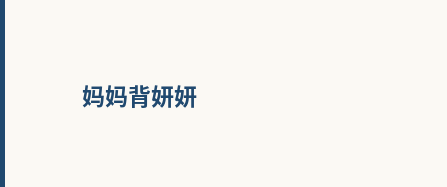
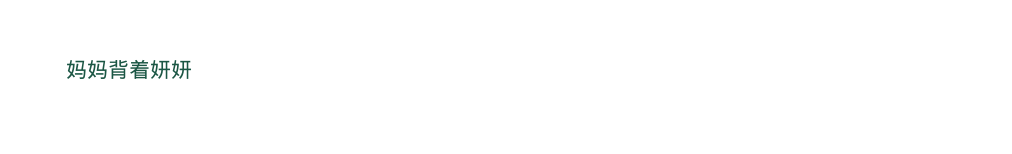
- 妈妈背妍妍
+ 妈妈背着妍妍

